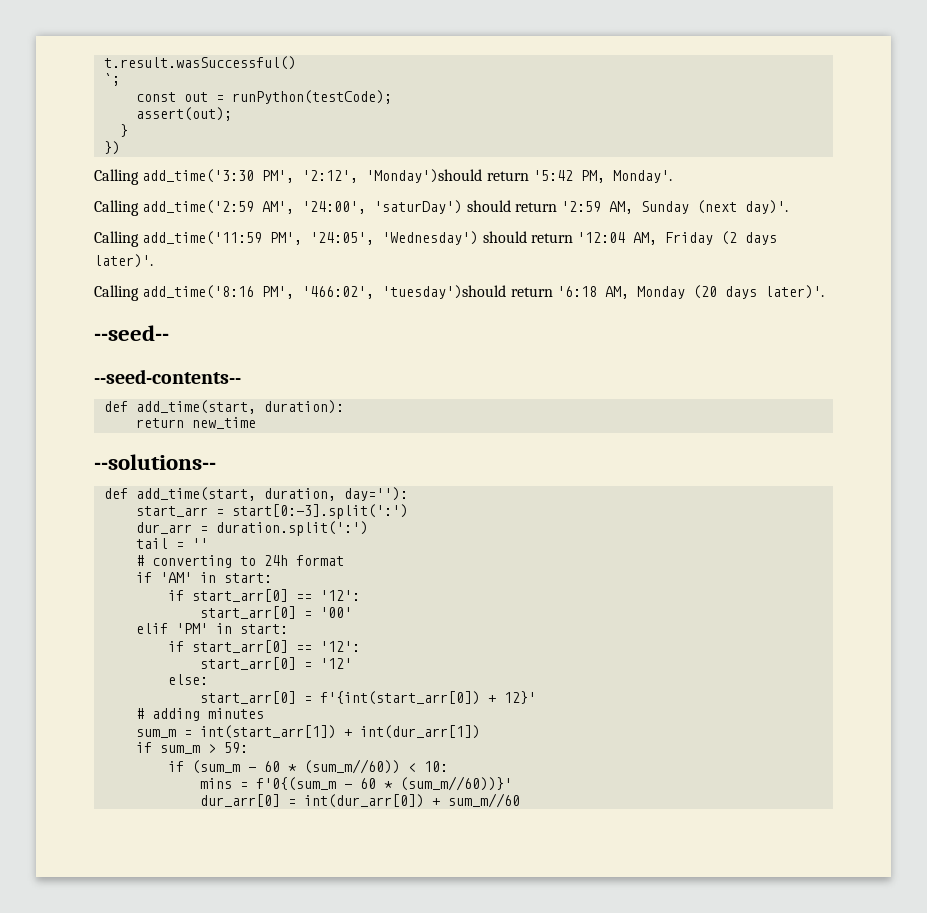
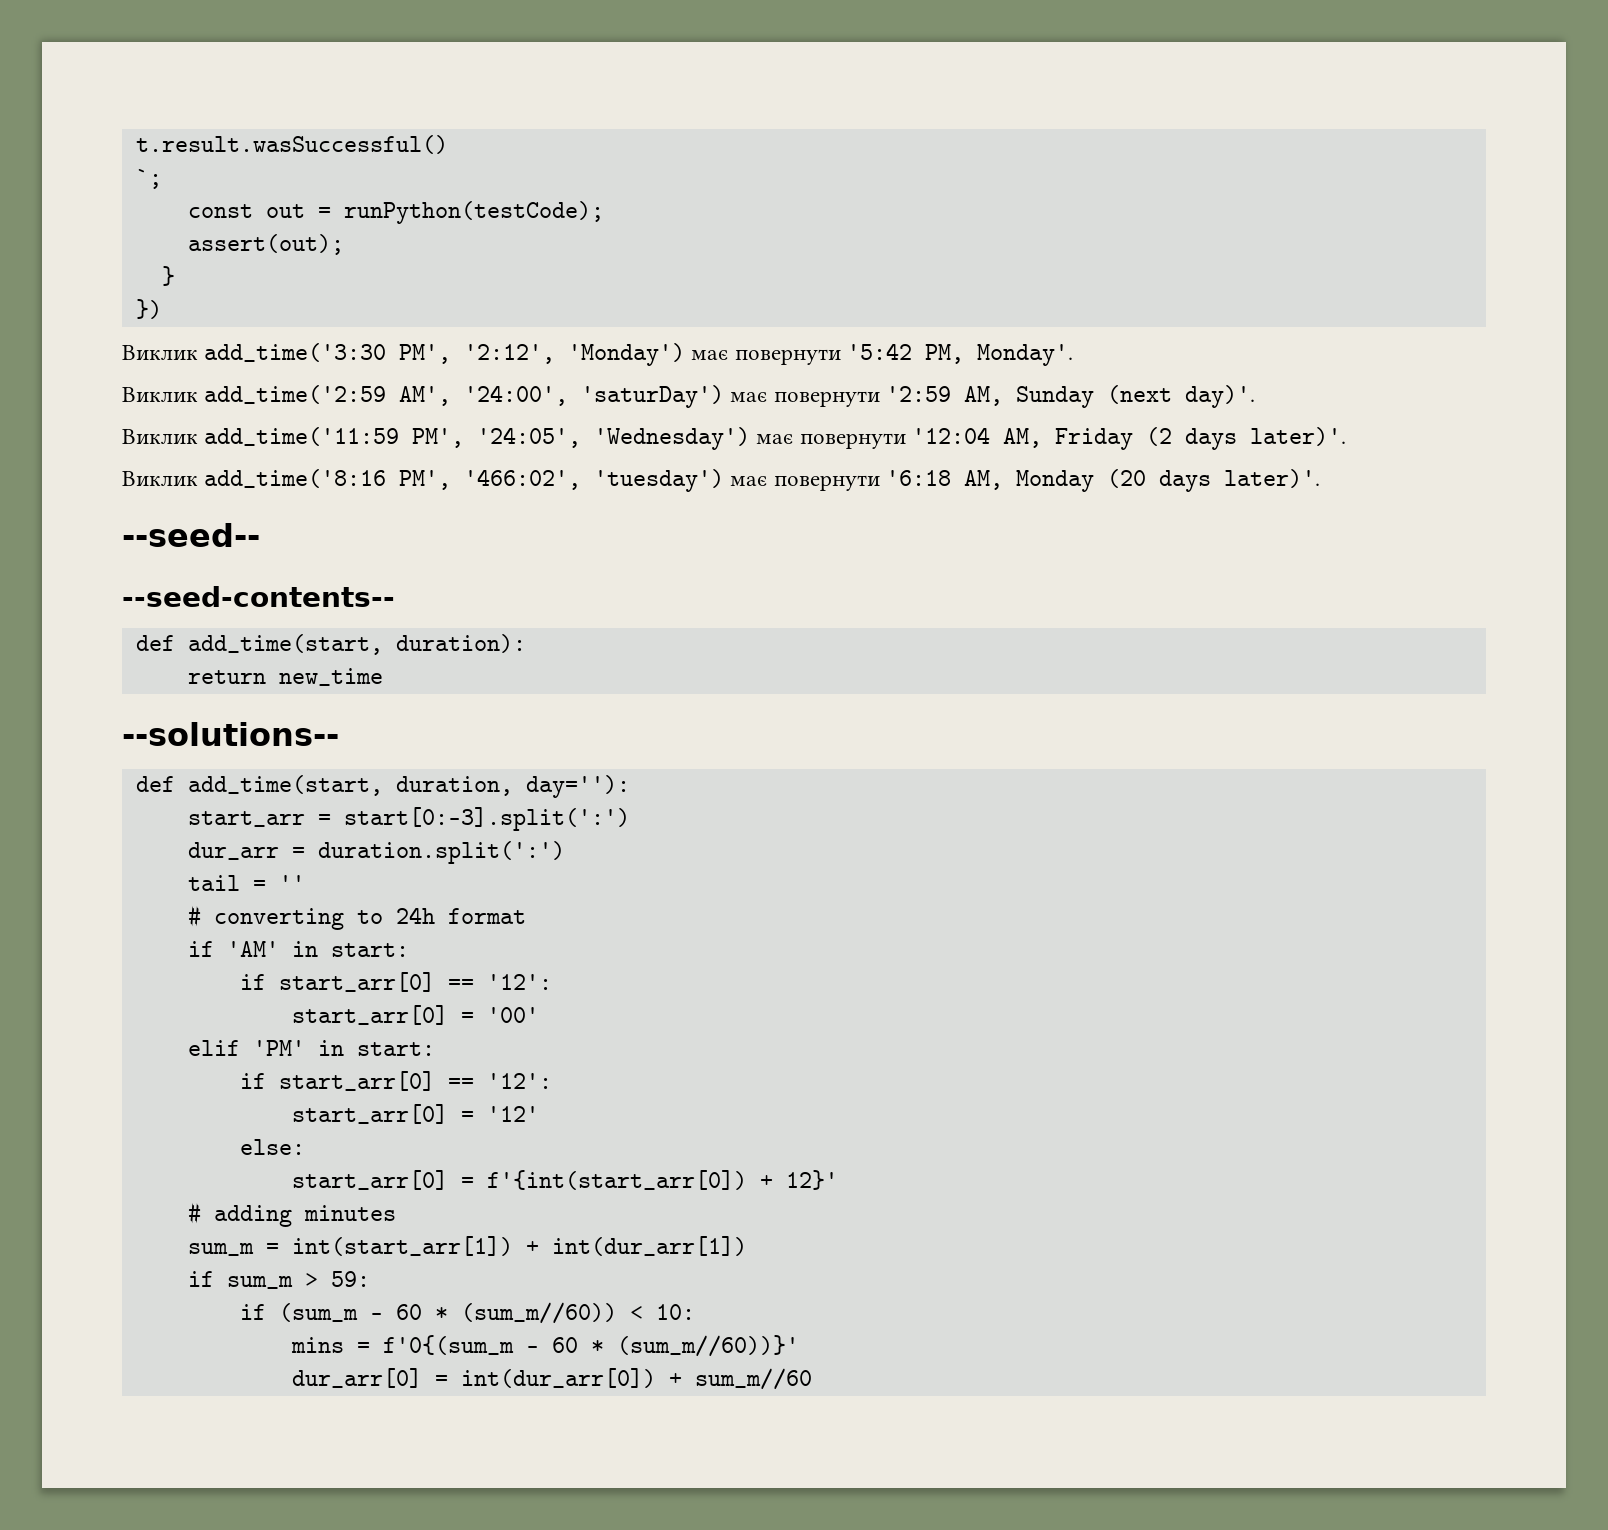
- Calling add_time('3:30 PM', '2:12', 'Monday')should return '5:42 PM, Monday'.
+ Виклик add_time('3:30 PM', '2:12', 'Monday') має повернути '5:42 PM, Monday'.
- Calling add_time('2:59 AM', '24:00', 'saturDay') should return '2:59 AM, Sunday (next day)'.
+ Виклик add_time('2:59 AM', '24:00', 'saturDay') має повернути '2:59 AM, Sunday (next day)'.
- Calling add_time('11:59 PM', '24:05', 'Wednesday') should return '12:04 AM, Friday (2 days later)'.
+ Виклик add_time('11:59 PM', '24:05', 'Wednesday') має повернути '12:04 AM, Friday (2 days later)'.
- Calling add_time('8:16 PM', '466:02', 'tuesday')should return '6:18 AM, Monday (20 days later)'.
+ Виклик add_time('8:16 PM', '466:02', 'tuesday') має повернути '6:18 AM, Monday (20 days later)'.

